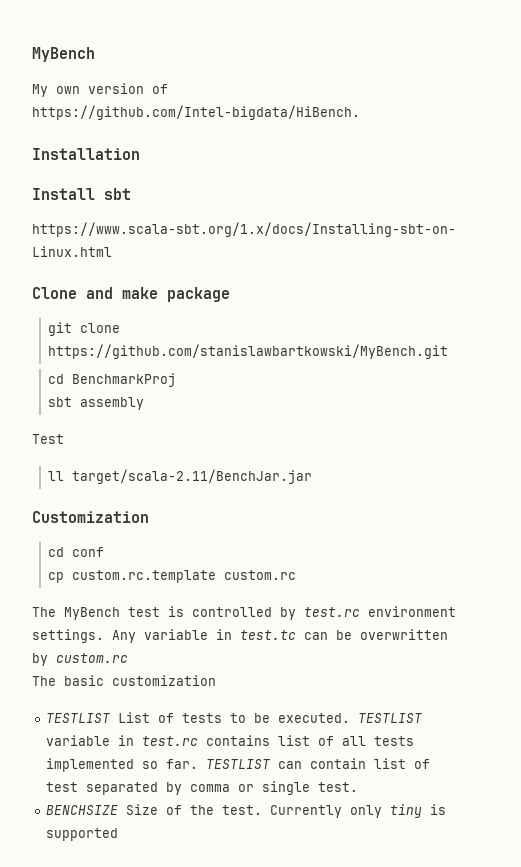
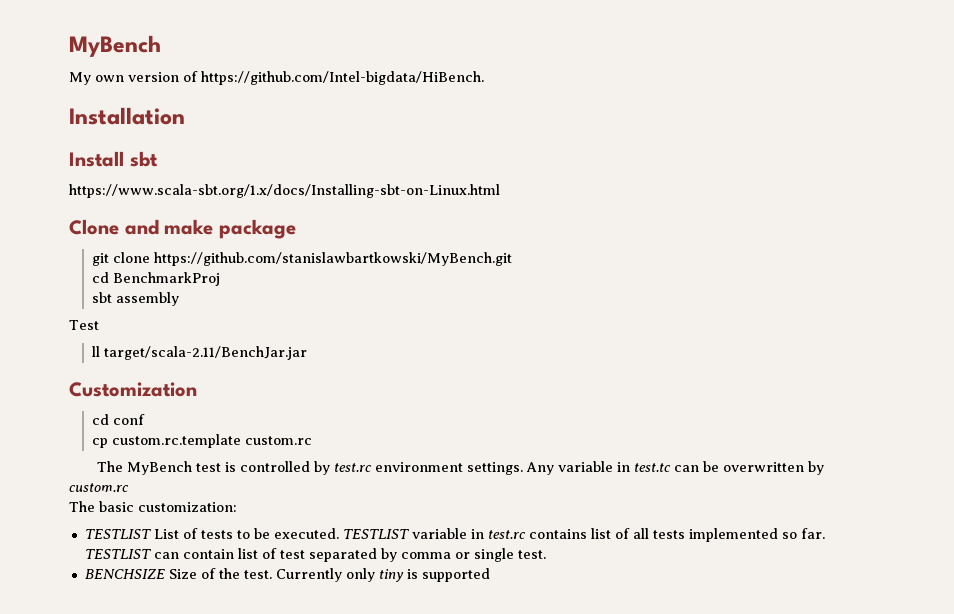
- The basic customization
+ The basic customization:

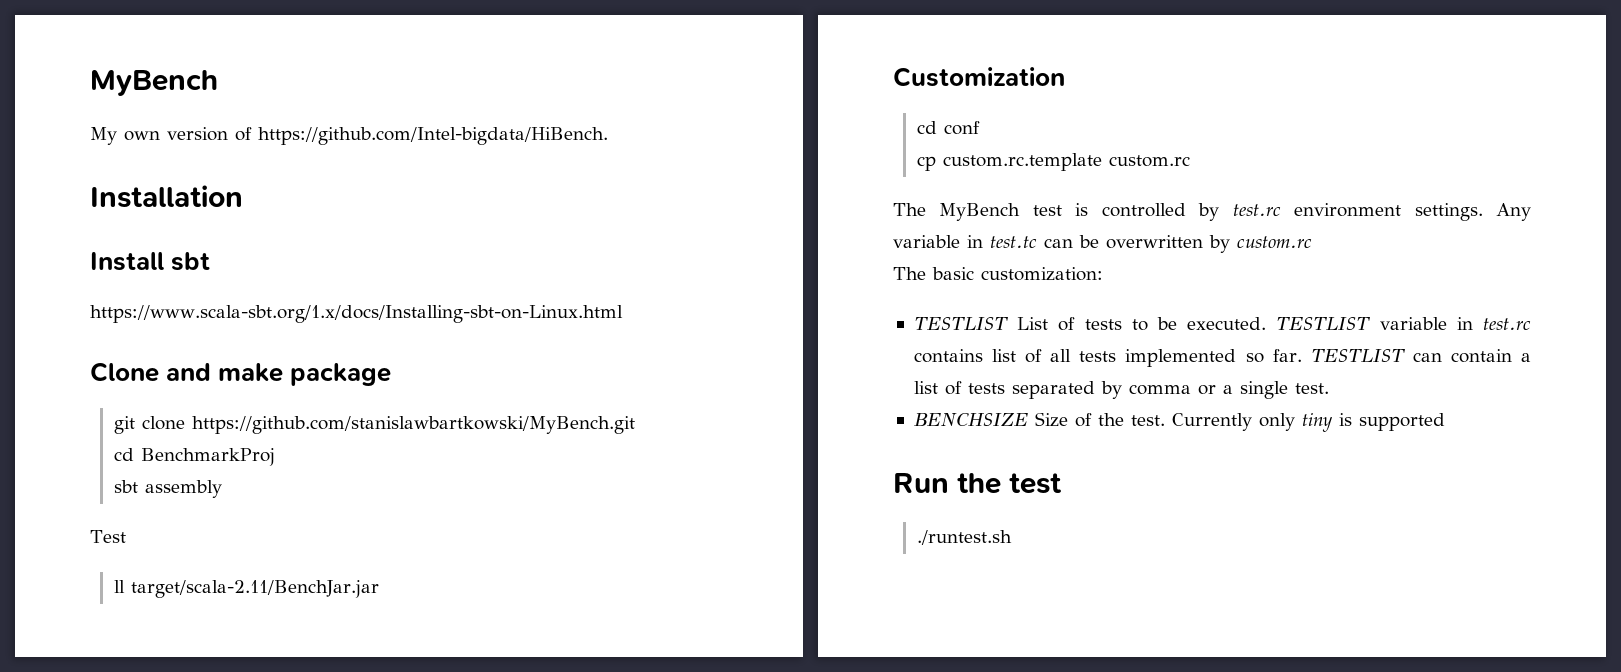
- TESTLIST can contain list of test separated by comma or single test.
+ TESTLIST can contain a list of tests separated by comma or a single test.
+ Run the test
+ ./runtest.sh

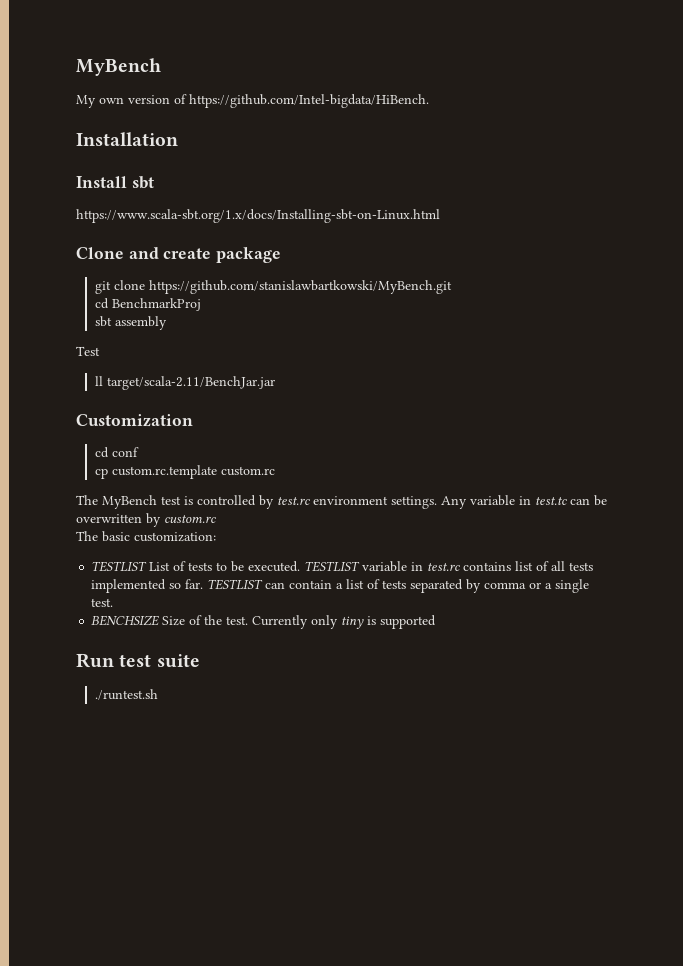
- Clone and make package
+ Clone and create package
- Run the test
+ Run test suite

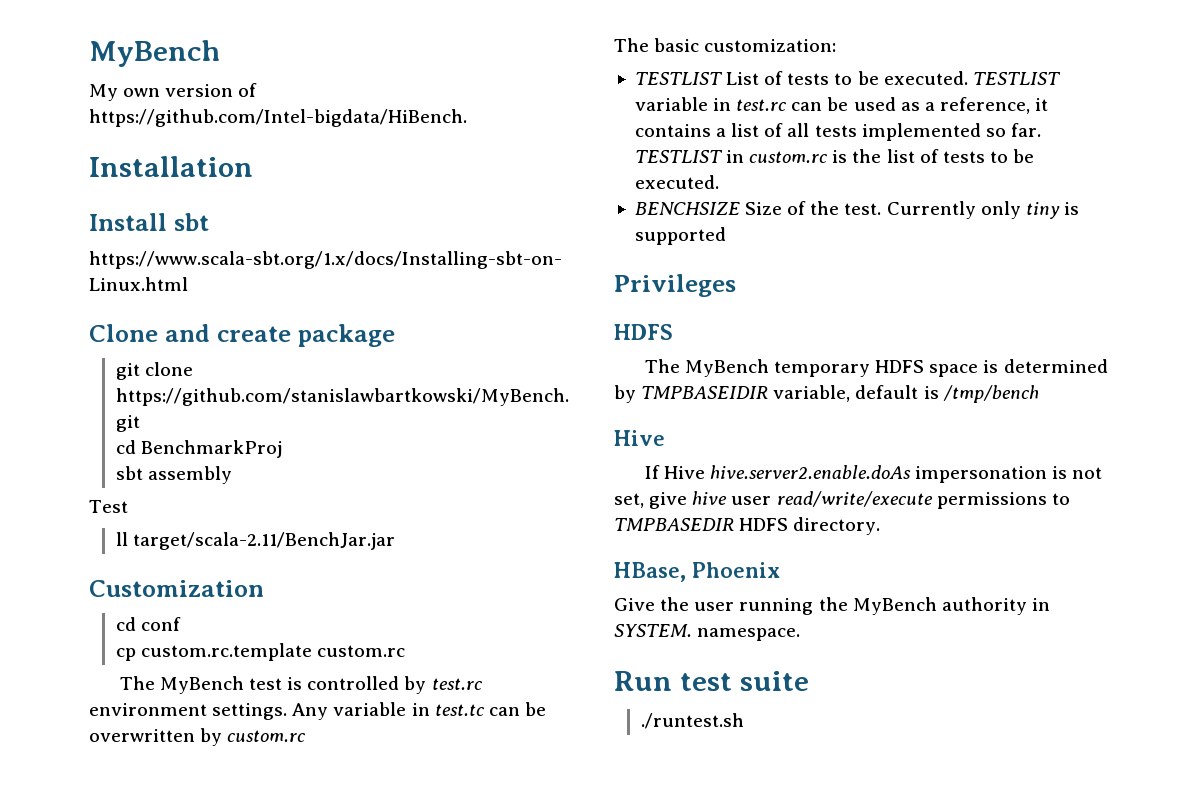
- TESTLIST variable in test.rc contains list of all tests implemented so far.
+ TESTLIST variable in test.rc can be used as a reference, it contains a list of all tests implemented so far.
- TESTLIST can contain a list of tests separated by comma or a single test.
+ TESTLIST in custom.rc is the list of tests to be executed.
+ Privileges
+ HDFS
+ The MyBench temporary HDFS space is determined by TMPBASEIDIR variable, default is /tmp/bench
+ Hive
+ If Hive hive.server2.enable.doAs impersonation is not set, give hive user read/write/execute permissions to TMPBASEDIR HDFS directory.
+ HBase, Phoenix
+ Give the user running the MyBench authority in SYSTEM. namespace.

